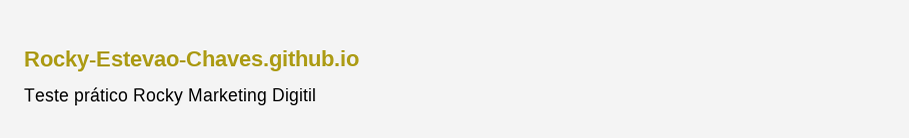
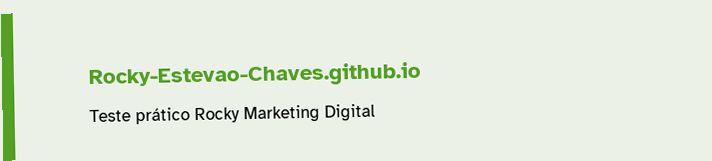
- Teste prático Rocky Marketing Digitil
+ Teste prático Rocky Marketing Digital

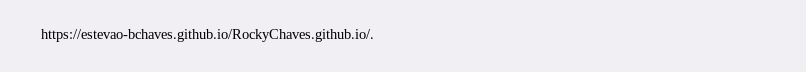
- Rocky-Estevao-Chaves.github.io
- Teste prático Rocky Marketing Digital
+ https://estevao-bchaves.github.io/RockyChaves.github.io/.

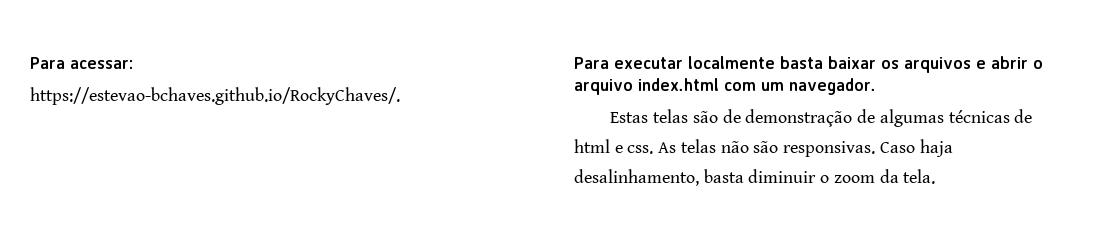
- https://estevao-bchaves.github.io/RockyChaves.github.io/.
+ Para acessar:
+ https://estevao-bchaves.github.io/RockyChaves/.
+ Para executar localmente basta baixar os arquivos e abrir o arquivo index.html com um navegador.
+ Estas telas são de demonstração de algumas técnicas de html e css. As telas não são responsivas. Caso haja desalinhamento, basta diminuir o zoom da tela.

